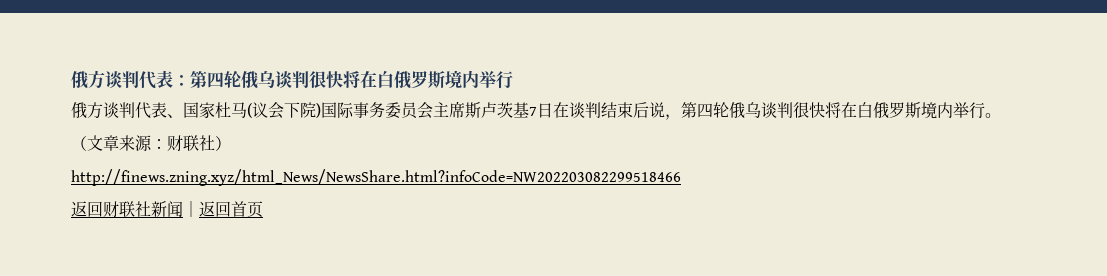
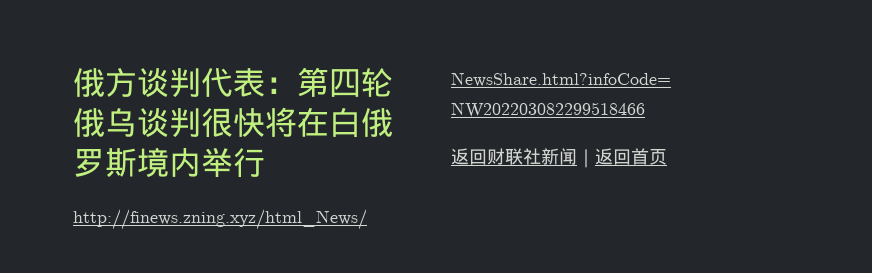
- 俄方谈判代表、国家杜马(议会下院)国际事务委员会主席斯卢茨基7日在谈判结束后说，第四轮俄乌谈判很快将在白俄罗斯境内举行。
- （文章来源：财联社）

